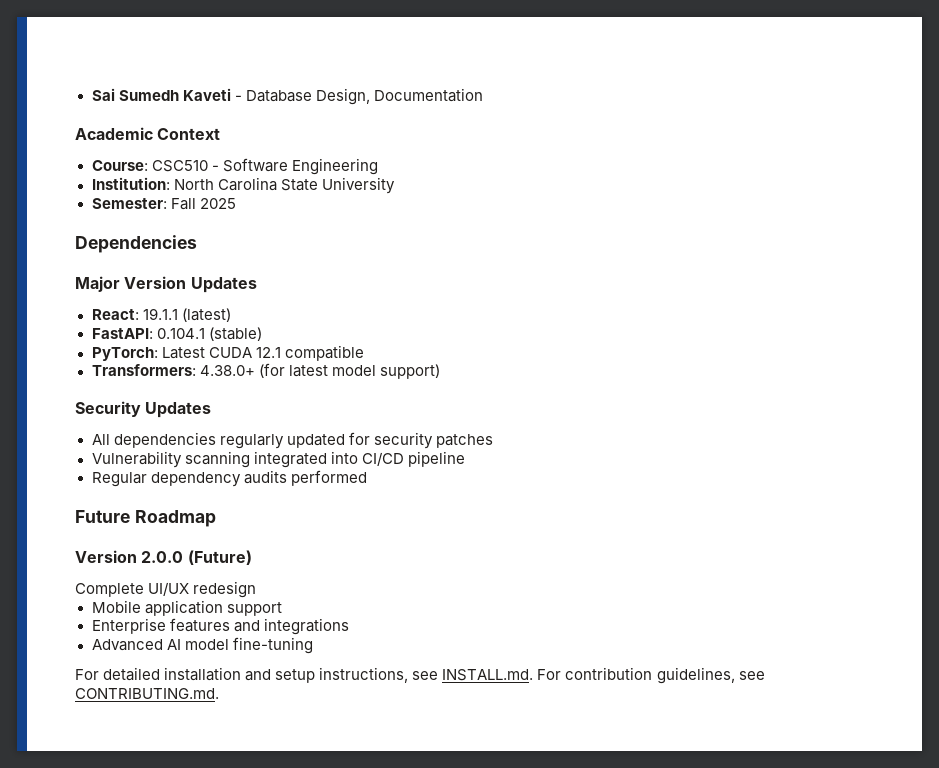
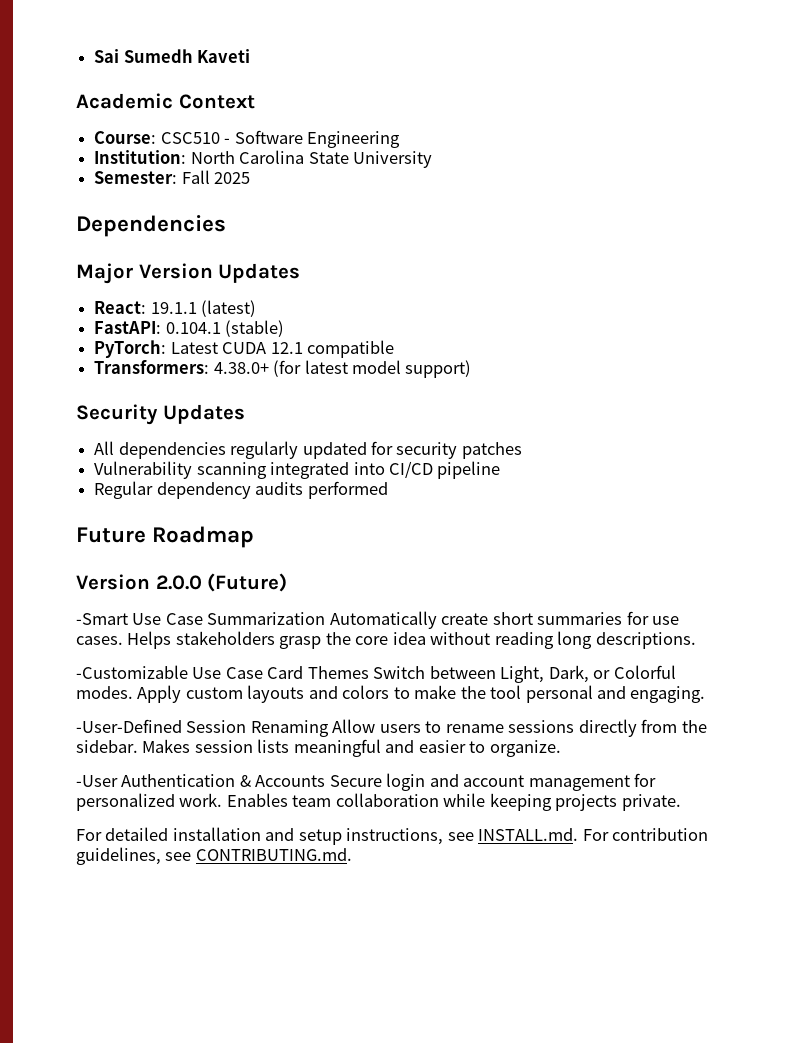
- Sai Sumedh Kaveti - Database Design, Documentation
+ Sai Sumedh Kaveti
- Complete UI/UX redesign
- Mobile application support
- Enterprise features and integrations
- Advanced AI model fine-tuning
+ -Smart Use Case Summarization Automatically create short summaries for use cases. Helps stakeholders grasp the core idea without reading long descriptions.
+ -Customizable Use Case Card Themes Switch between Light, Dark, or Colorful modes. Apply custom layouts and colors to make the tool personal and engaging.
+ -User-Defined Session Renaming Allow users to rename sessions directly from the sidebar. Makes session lists meaningful and easier to organize.
+ -User Authentication & Accounts Secure login and account management for personalized work. Enables team collaboration while keeping projects private.

